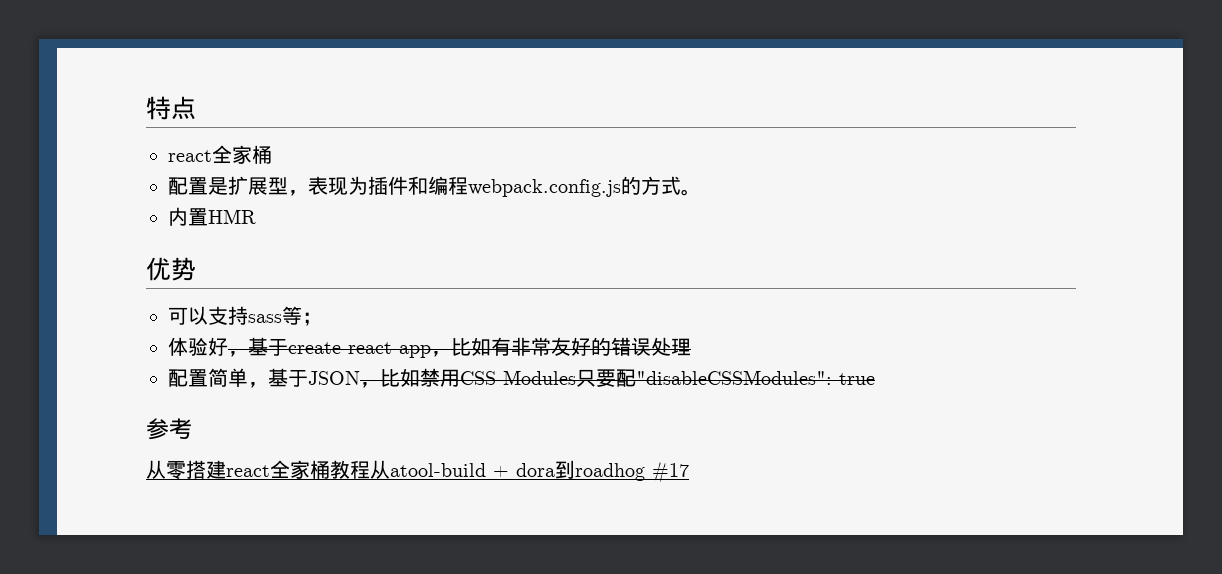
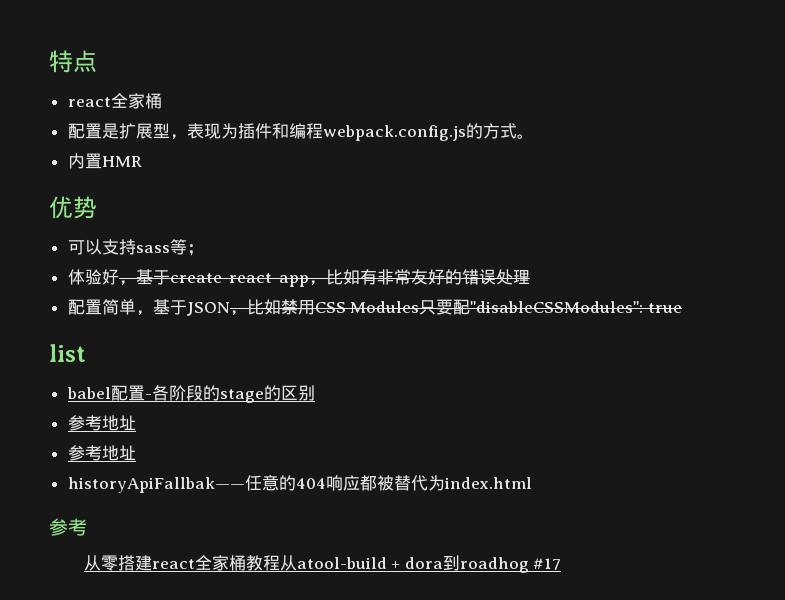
+ list
+ babel配置-各阶段的stage的区别
+ 参考地址
+ 参考地址
+ historyApiFallbak——任意的404响应都被替代为index.html

